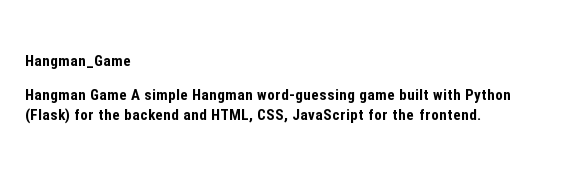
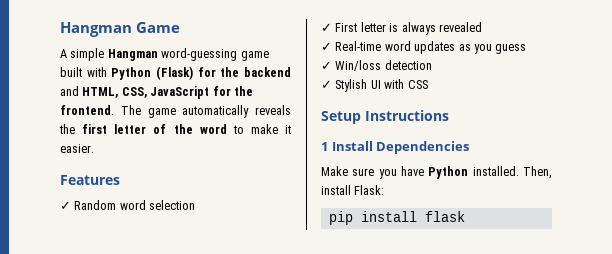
- Hangman_Game
- Hangman Game A simple Hangman word-guessing game built with Python (Flask) for the backend and HTML, CSS, JavaScript for the frontend.
+ Hangman Game
+ A simple Hangman word-guessing game built with Python (Flask) for the backend and HTML, CSS, JavaScript for the frontend.
+ The game automatically reveals the first letter of the word to make it easier.
+ Features
+ ✓ Random word selection
+ ✓ First letter is always revealed
+ ✓ Real-time word updates as you guess
+ ✓ Win/loss detection
+ ✓ Stylish UI with CSS
+ Setup Instructions
+ 1 Install Dependencies
+ Make sure you have Python installed. Then, install Flask:
+ pip install flask

